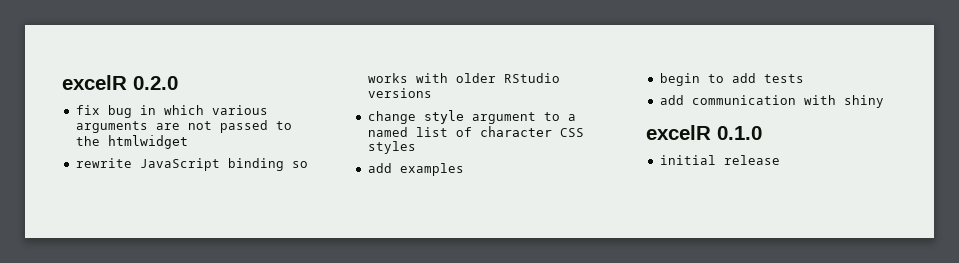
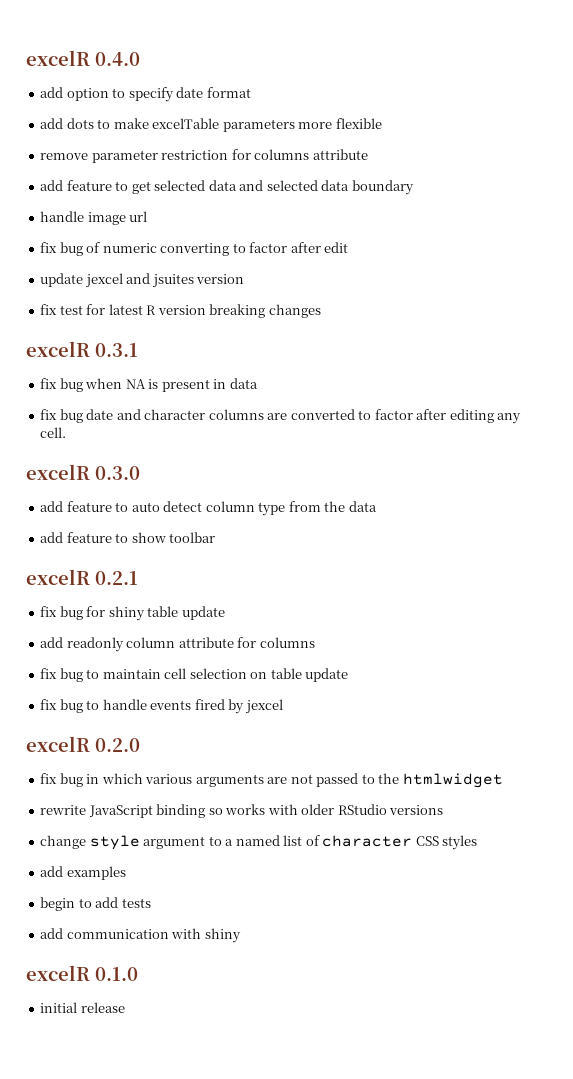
+ excelR 0.4.0
+ add option to specify date format
+ add dots to make excelTable parameters more flexible
+ remove parameter restriction for columns attribute
+ add feature to get selected data and selected data boundary
+ handle image url
+ fix bug of numeric converting to factor after edit
+ update jexcel and jsuites version
+ fix test for latest R version breaking changes
+ excelR 0.3.1
+ fix bug when NA is present in data
+ fix bug date and character columns are converted to factor after editing any cell.
+ excelR 0.3.0
+ add feature to auto detect column type from the data
+ add feature to show toolbar
+ excelR 0.2.1
+ fix bug for shiny table update
+ add readonly column attribute for columns
+ fix bug to maintain cell selection on table update
+ fix bug to handle events fired by jexcel

